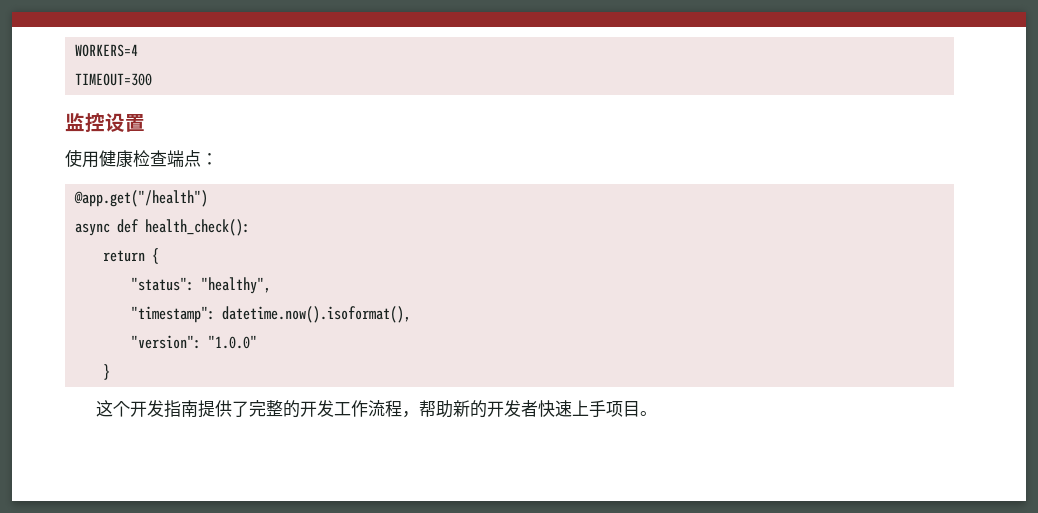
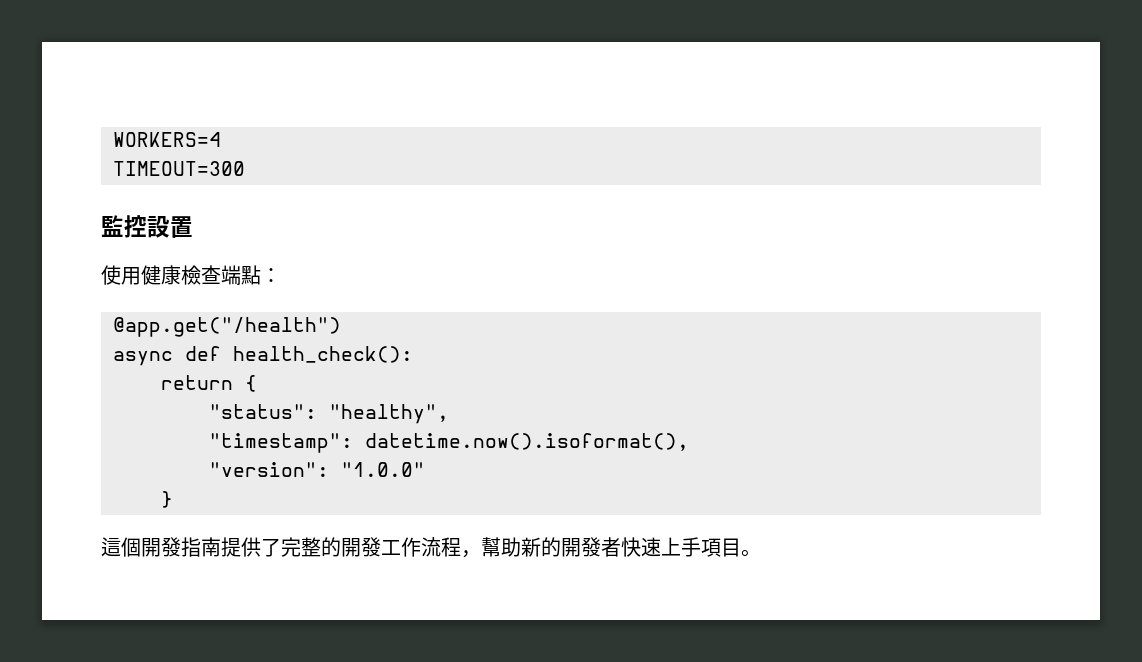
- 监控设置
+ 監控設置
- 使用健康检查端点：
+ 使用健康檢查端點：
- 这个开发指南提供了完整的开发工作流程，帮助新的开发者快速上手项目。
+ 這個開發指南提供了完整的開發工作流程，幫助新的開發者快速上手項目。

